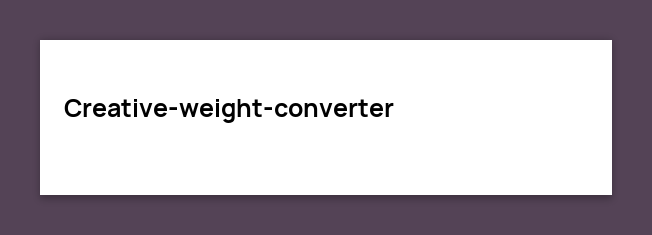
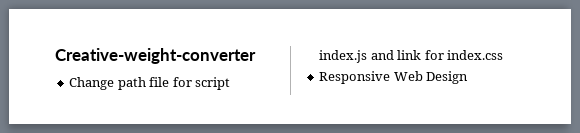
+ Change path file for script index.js and link for index.css
+ Responsive Web Design

